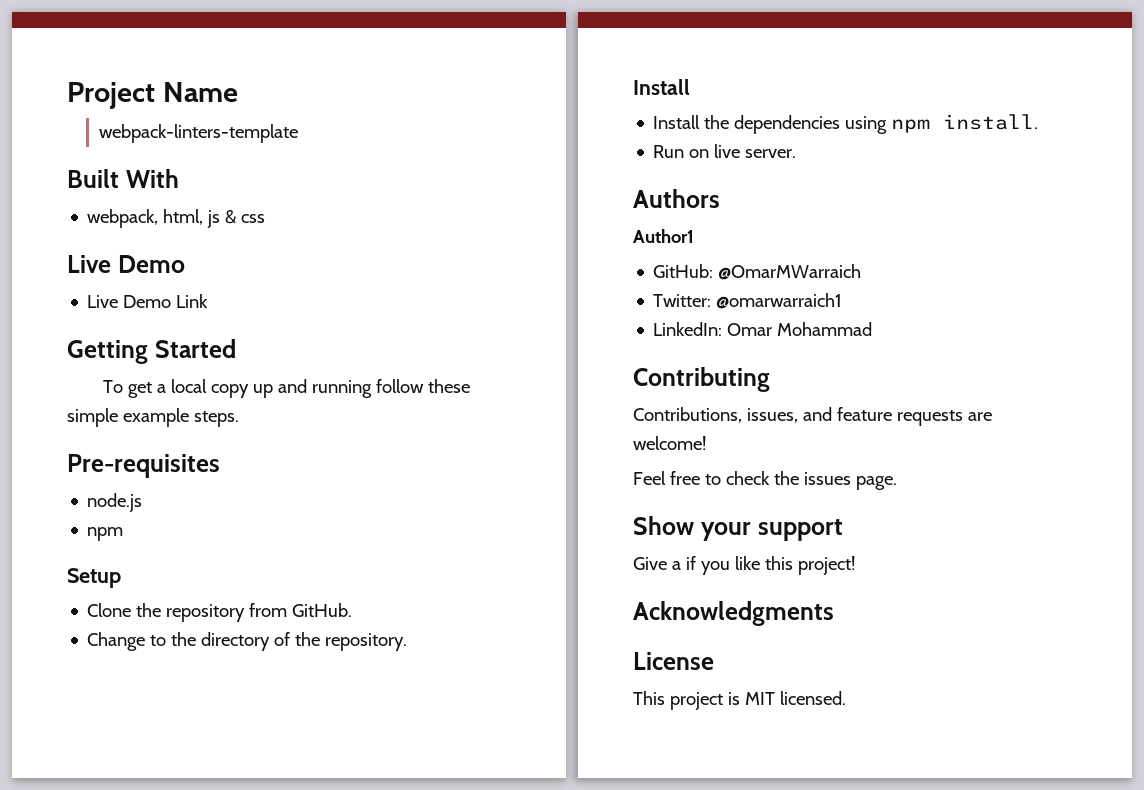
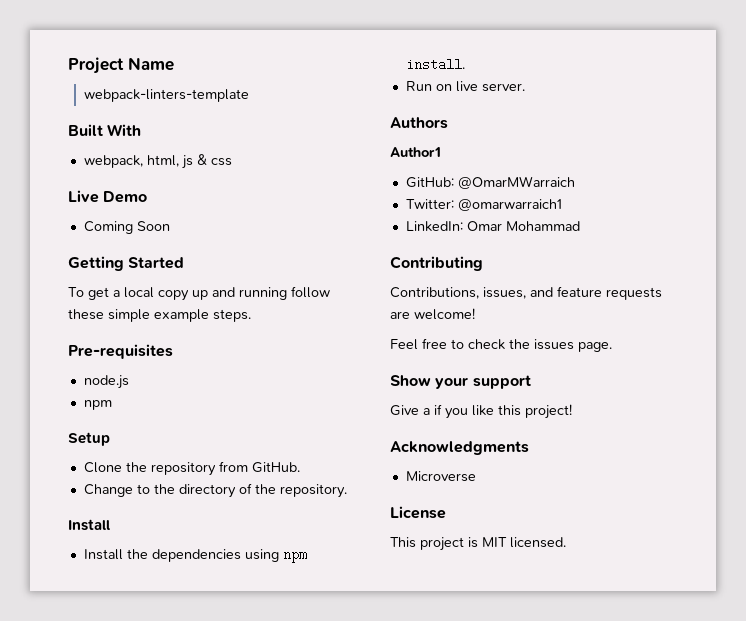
- Live Demo Link
+ Coming Soon
+ Microverse

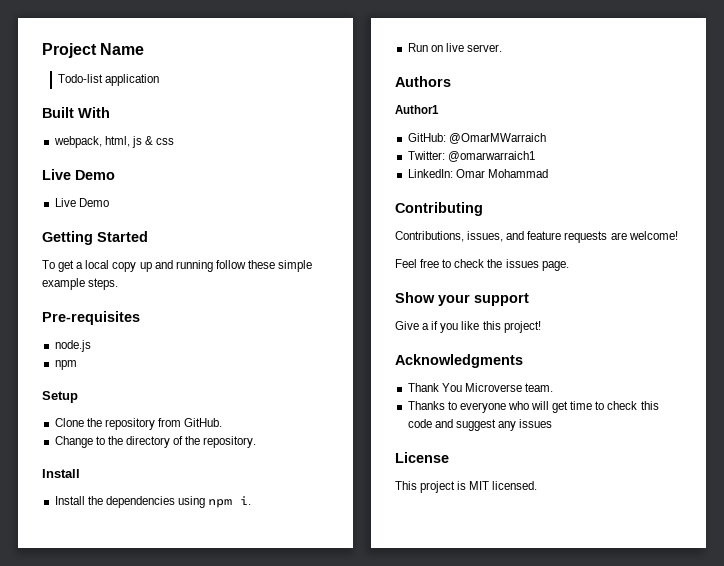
- webpack-linters-template
+ Todo-list application
  webpack, html, js & css
  Live Demo
- Coming Soon
+ Live Demo
- Install the dependencies using npm install.
+ Install the dependencies using npm i.
- Microverse
+ Thank You Microverse team.
+ Thanks to everyone who will get time to check this code and suggest any issues

